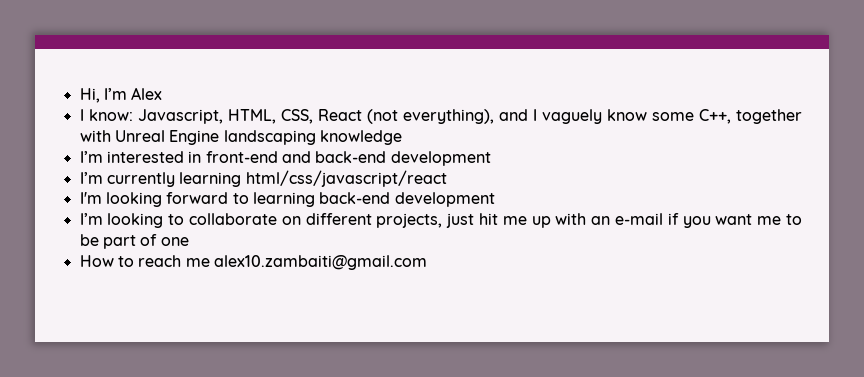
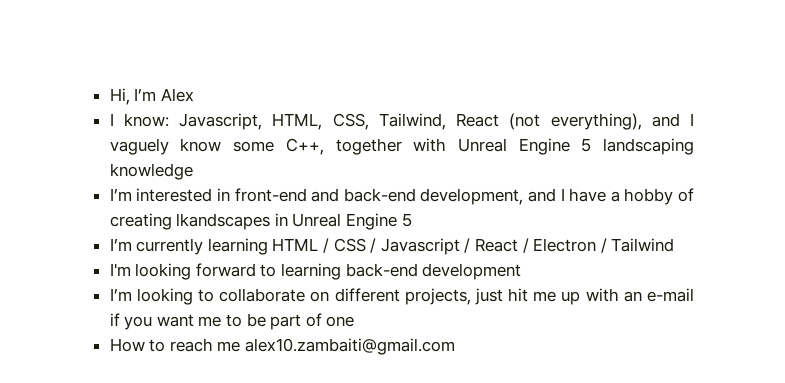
- I know: Javascript, HTML, CSS, React (not everything), and I vaguely know some C++, together with Unreal Engine landscaping knowledge
+ I know: Javascript, HTML, CSS, Tailwind, React (not everything), and I vaguely know some C++, together with Unreal Engine 5 landscaping knowledge
- I’m interested in front-end and back-end development
- I’m currently learning html/css/javascript/react
+ I’m interested in front-end and back-end development, and I have a hobby of creating lkandscapes in Unreal Engine 5
+ I’m currently learning HTML / CSS / Javascript / React / Electron / Tailwind

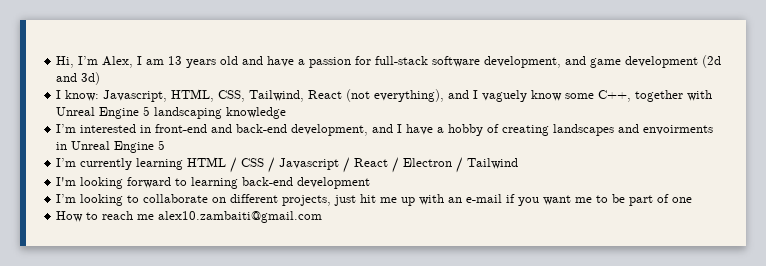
- Hi, I’m Alex
+ Hi, I’m Alex, I am 13 years old and have a passion for full-stack software development, and game development (2d and 3d)
- I’m interested in front-end and back-end development, and I have a hobby of creating lkandscapes in Unreal Engine 5
+ I’m interested in front-end and back-end development, and I have a hobby of creating landscapes and envoirments in Unreal Engine 5

